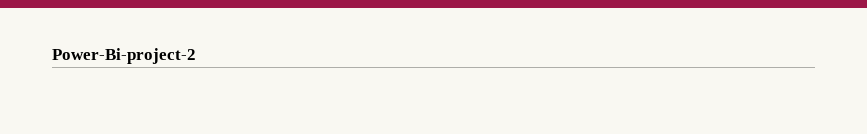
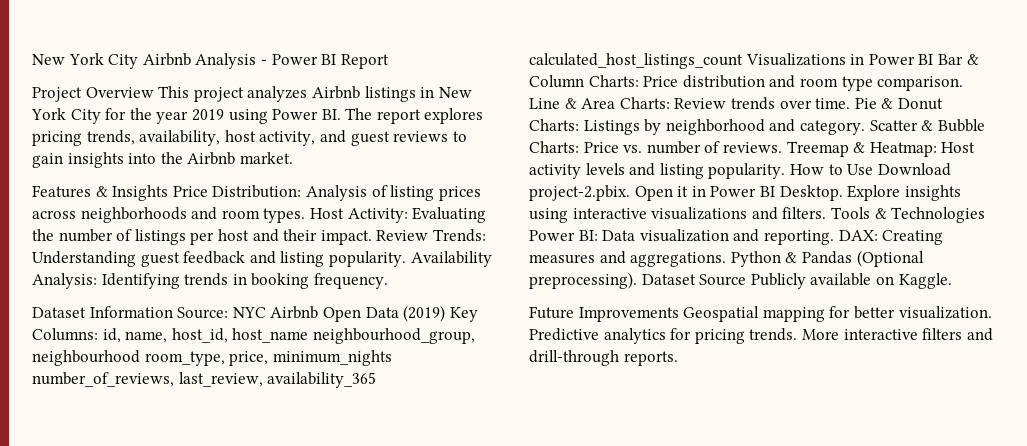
- Power-Bi-project-2
+ New York City Airbnb Analysis - Power BI Report
+ Project Overview This project analyzes Airbnb listings in New York City for the year 2019 using Power BI. The report explores pricing trends, availability, host activity, and guest reviews to gain insights into the Airbnb market.
+ Features & Insights Price Distribution: Analysis of listing prices across neighborhoods and room types. Host Activity: Evaluating the number of listings per host and their impact. Review Trends: Understanding guest feedback and listing popularity. Availability Analysis: Identifying trends in booking frequency.
+ Dataset Information Source: NYC Airbnb Open Data (2019) Key Columns: id, name, host_id, host_name neighbourhood_group, neighbourhood room_type, price, minimum_nights number_of_reviews, last_review, availability_365 calculated_host_listings_count Visualizations in Power BI Bar & Column Charts: Price distribution and room type comparison. Line & Area Charts: Review trends over time. Pie & Donut Charts: Listings by neighborhood and category. Scatter & Bubble Charts: Price vs. number of reviews. Treemap & Heatmap: Host activity levels and listing popularity. How to Use Download project-2.pbix. Open it in Power BI Desktop. Explore insights using interactive visualizations and filters. Tools & Technologies Power BI: Data visualization and reporting. DAX: Creating measures and aggregations. Python & Pandas (Optional preprocessing). Dataset Source Publicly available on Kaggle.
+ Future Improvements Geospatial mapping for better visualization. Predictive analytics for pricing trends. More interactive filters and drill-through reports.

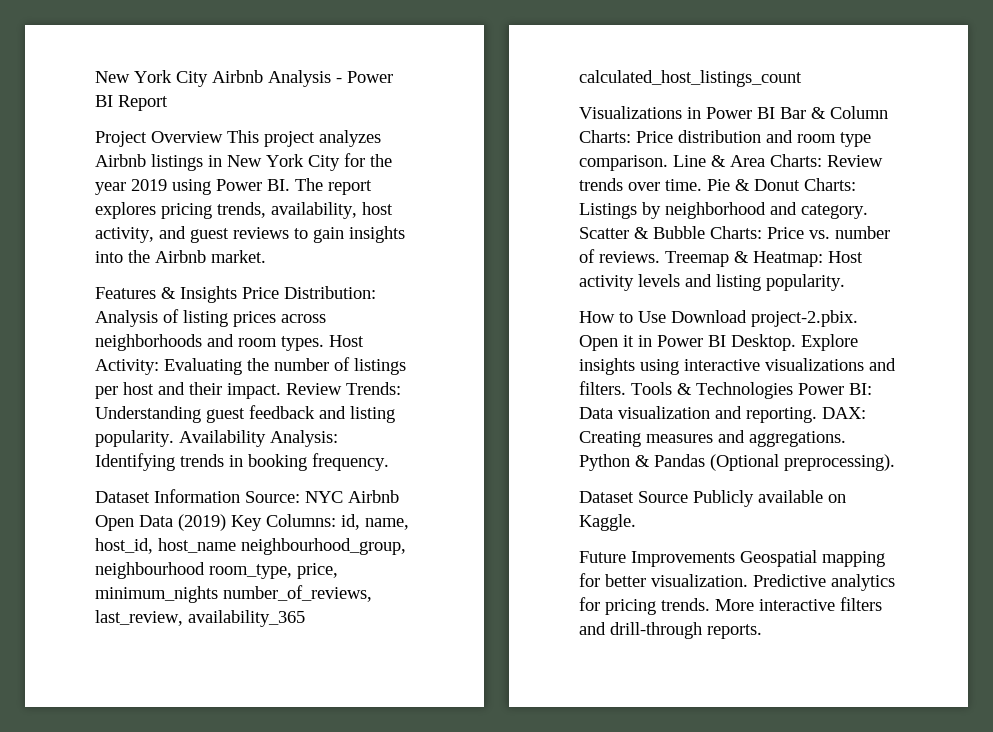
- Dataset Information Source: NYC Airbnb Open Data (2019) Key Columns: id, name, host_id, host_name neighbourhood_group, neighbourhood room_type, price, minimum_nights number_of_reviews, last_review, availability_365 calculated_host_listings_count Visualizations in Power BI Bar & Column Charts: Price distribution and room type comparison.
+ Dataset Information Source: NYC Airbnb Open Data (2019) Key Columns: id, name, host_id, host_name neighbourhood_group, neighbourhood room_type, price, minimum_nights number_of_reviews, last_review, availability_365 calculated_host_listings_count
+ Visualizations in Power BI Bar & Column Charts: Price distribution and room type comparison.
- Treemap & Heatmap: Host activity levels and listing popularity. How to Use Download project-2.pbix. Open it in Power BI Desktop.
+ Treemap & Heatmap: Host activity levels and listing popularity.
+ How to Use Download project-2.pbix. Open it in Power BI Desktop.
- Python & Pandas (Optional preprocessing). Dataset Source Publicly available on Kaggle.
+ Python & Pandas (Optional preprocessing).
+ Dataset Source Publicly available on Kaggle.

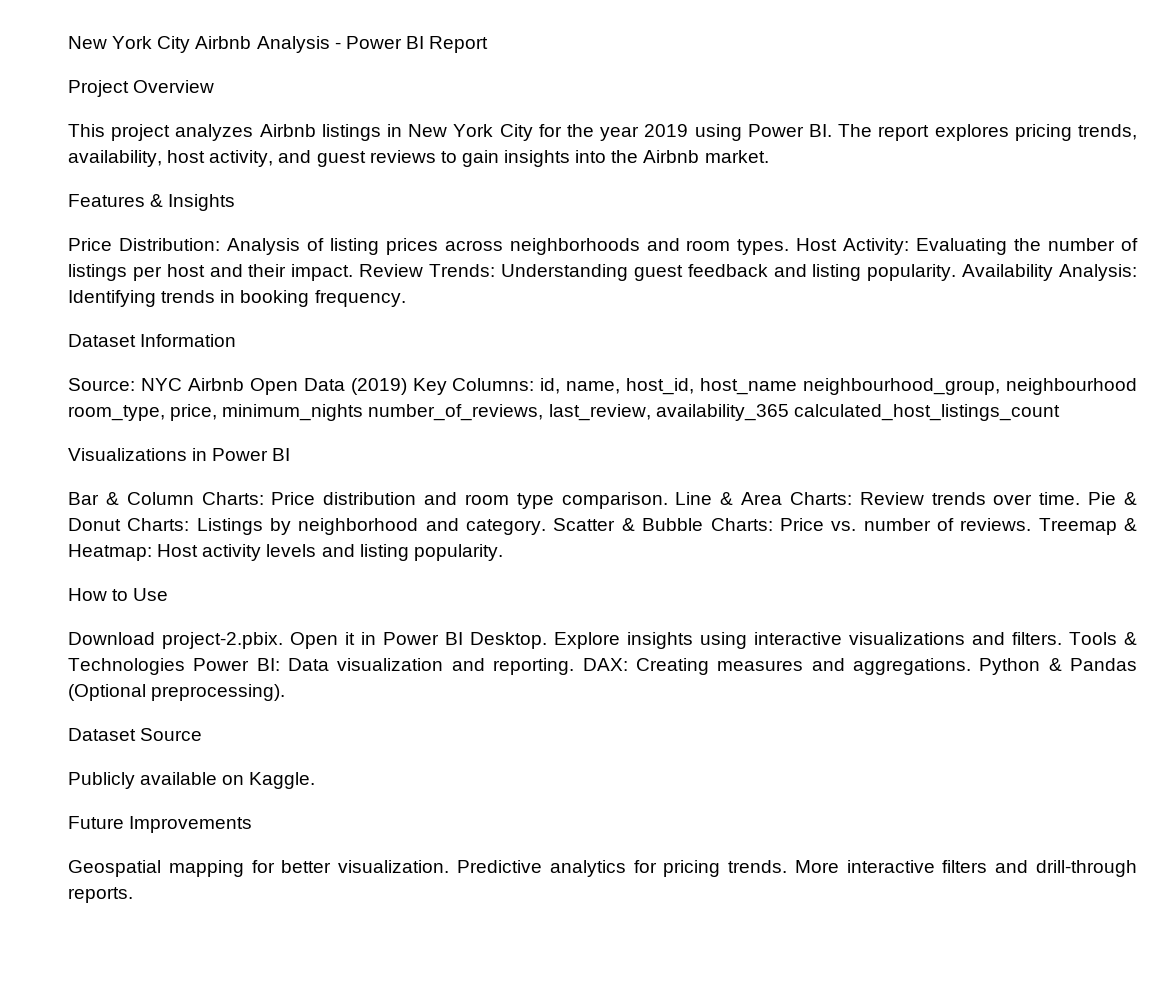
- Project Overview This project analyzes Airbnb listings in New York City for the year 2019 using Power BI. The report explores pricing trends, availability, host activity, and guest reviews to gain insights into the Airbnb market.
+ Project Overview
+ This project analyzes Airbnb listings in New York City for the year 2019 using Power BI. The report explores pricing trends, availability, host activity, and guest reviews to gain insights into the Airbnb market.
- Features & Insights Price Distribution: Analysis of listing prices across neighborhoods and room types.
+ Features & Insights
+ Price Distribution: Analysis of listing prices across neighborhoods and room types.
- Dataset Information Source: NYC Airbnb Open Data (2019) Key Columns: id, name, host_id, host_name neighbourhood_group, neighbourhood room_type, price, minimum_nights number_of_reviews, last_review, availability_365 calculated_host_listings_count
+ Dataset Information
+ Source: NYC Airbnb Open Data (2019) Key Columns: id, name, host_id, host_name neighbourhood_group, neighbourhood room_type, price, minimum_nights number_of_reviews, last_review, availability_365 calculated_host_listings_count
- Visualizations in Power BI Bar & Column Charts: Price distribution and room type comparison.
+ Visualizations in Power BI
+ Bar & Column Charts: Price distribution and room type comparison.
- How to Use Download project-2.pbix. Open it in Power BI Desktop.
+ How to Use
+ Download project-2.pbix. Open it in Power BI Desktop.
- Dataset Source Publicly available on Kaggle.
+ Dataset Source
+ Publicly available on Kaggle.
- Future Improvements Geospatial mapping for better visualization.
+ Future Improvements
+ Geospatial mapping for better visualization.

